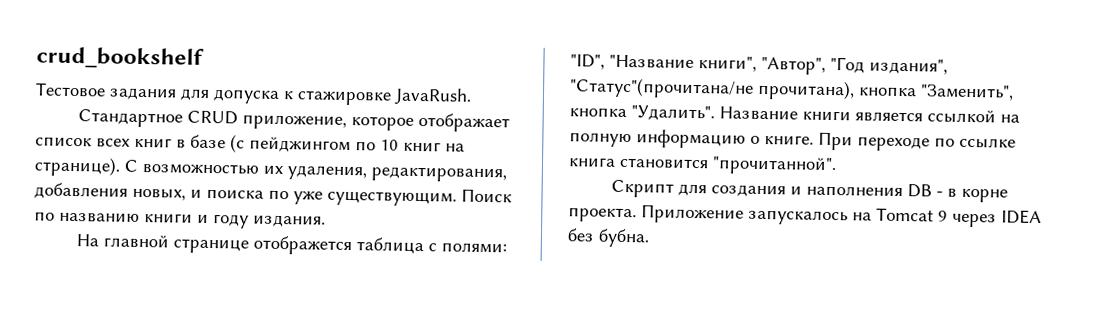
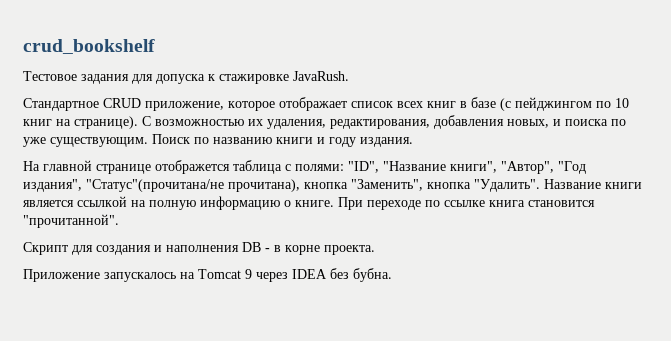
- Cкрипт для создания и наполнения DB - в корне проекта. Приложение запускалось на Tomcat 9 через IDEA без бубна.
+ Cкрипт для создания и наполнения DB - в корне проекта.
+ Приложение запускалось на Tomcat 9 через IDEA без бубна.

